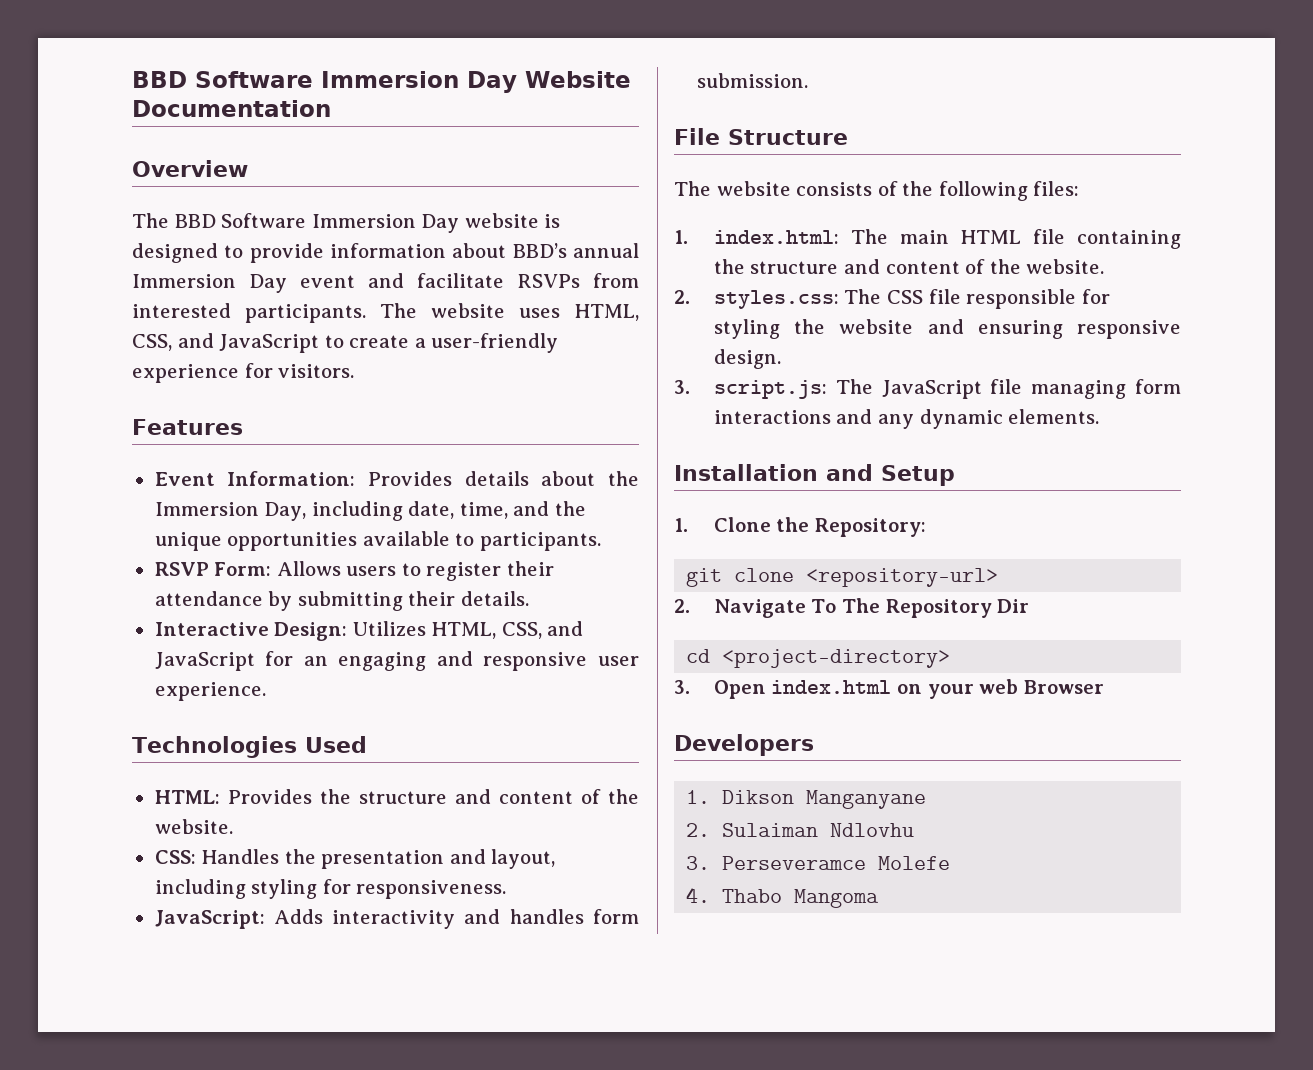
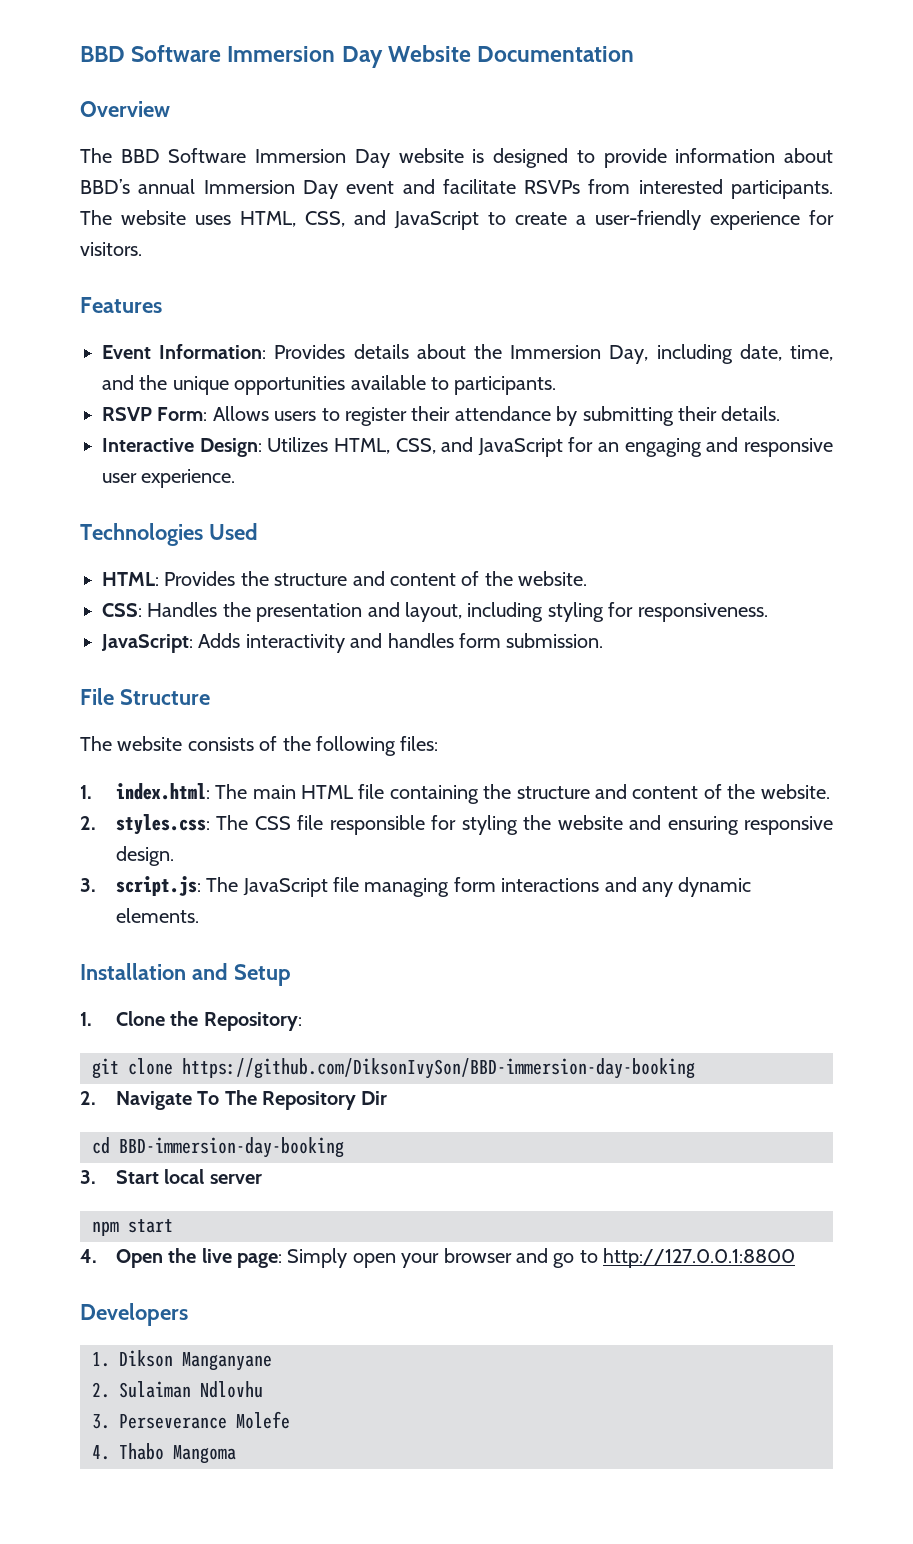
- git clone <repository-url>
+ git clone https://github.com/DiksonIvySon/BBD-immersion-day-booking
- cd <project-directory>
- 3. Open index.html on your web Browser
+ cd BBD-immersion-day-booking
+ 3. Start local server
+ npm start
+ 4. Open the live page: Simply open your browser and go to http://127.0.0.1:8800
- 3. Perseveramce Molefe
+ 3. Perseverance Molefe

